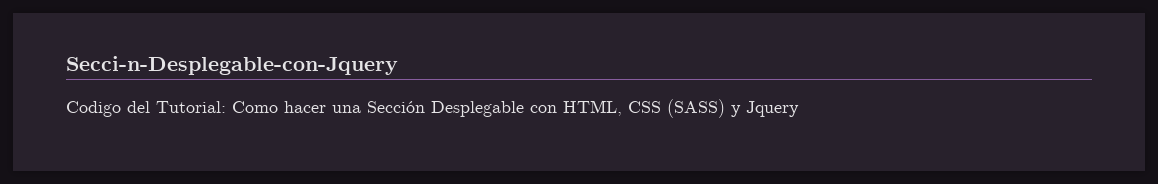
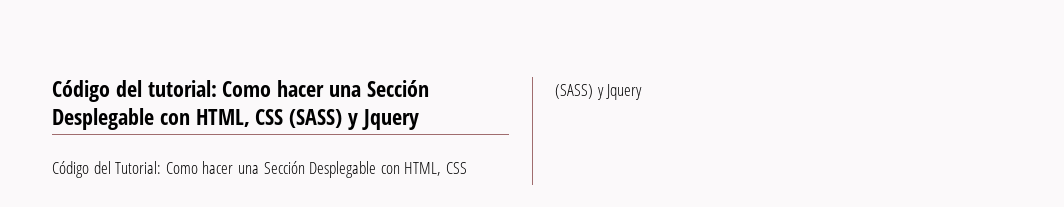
- Secci-n-Desplegable-con-Jquery
- Codigo del Tutorial: Como hacer una Sección Desplegable con HTML, CSS (SASS) y Jquery
+ Código del tutorial: Como hacer una Sección Desplegable con HTML, CSS (SASS) y Jquery
+ Código del Tutorial: Como hacer una Sección Desplegable con HTML, CSS (SASS) y Jquery

